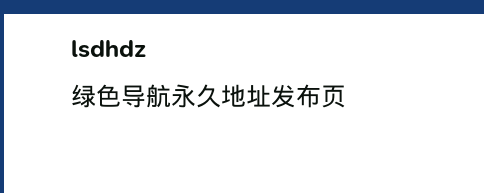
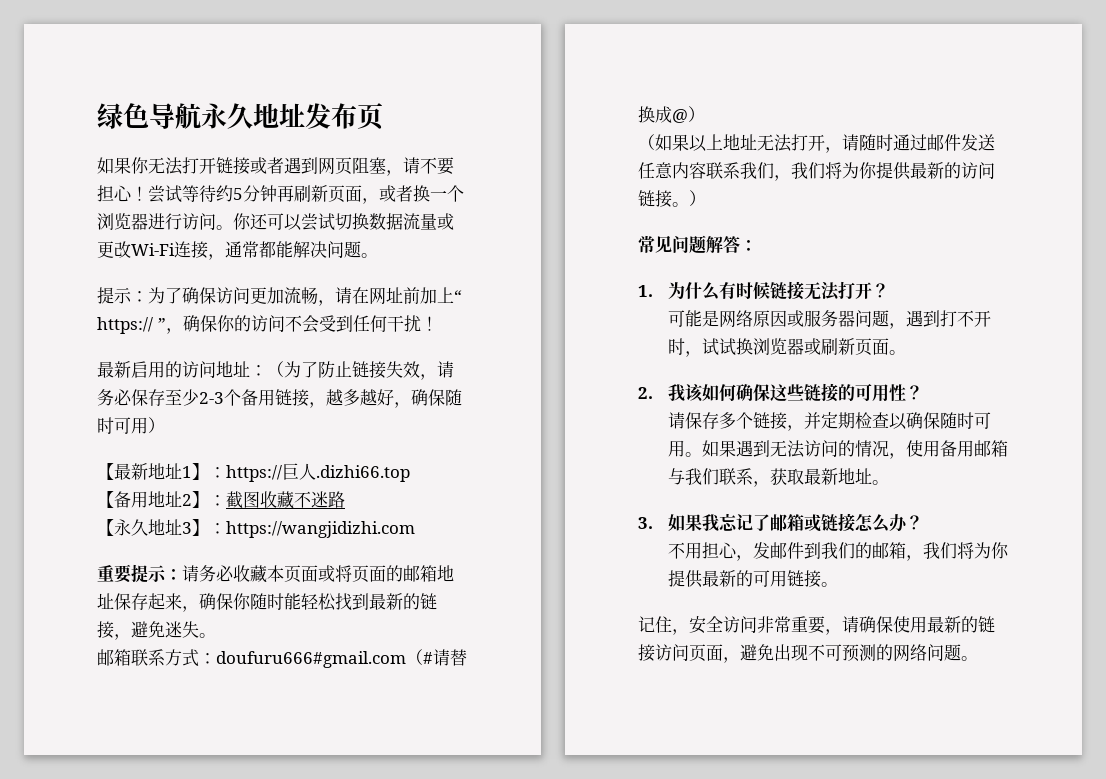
- lsdhdz
+ 如果你无法打开链接或者遇到网页阻塞，请不要担心！尝试等待约5分钟再刷新页面，或者换一个浏览器进行访问。你还可以尝试切换数据流量或更改Wi-Fi连接，通常都能解决问题。
+ 提示：为了确保访问更加流畅，请在网址前加上“ https:// ”，确保你的访问不会受到任何干扰！
+ 最新启用的访问地址：（为了防止链接失效，请务必保存至少2-3个备用链接，越多越好，确保随时可用）
+ 【最新地址1】：https://巨人.dizhi66.top
+ 【备用地址2】：截图收藏不迷路
+ 【永久地址3】：https://wangjidizhi.com
+ 重要提示：请务必收藏本页面或将页面的邮箱地址保存起来，确保你随时能轻松找到最新的链接，避免迷失。
+ 邮箱联系方式：doufuru666#gmail.com（#请替换成@）
+ （如果以上地址无法打开，请随时通过邮件发送任意内容联系我们，我们将为你提供最新的访问链接。）
+ 常见问题解答：
+ 1.为什么有时候链接无法打开？
+ 可能是网络原因或服务器问题，遇到打不开时，试试换浏览器或刷新页面。
+ 2.我该如何确保这些链接的可用性？
+ 请保存多个链接，并定期检查以确保随时可用。如果遇到无法访问的情况，使用备用邮箱与我们联系，获取最新地址。
+ 3.如果我忘记了邮箱或链接怎么办？
+ 不用担心，发邮件到我们的邮箱，我们将为你提供最新的可用链接。
+ 记住，安全访问非常重要，请确保使用最新的链接访问页面，避免出现不可预测的网络问题。

